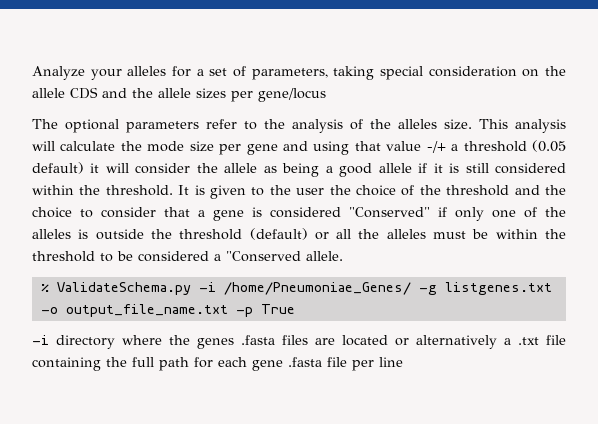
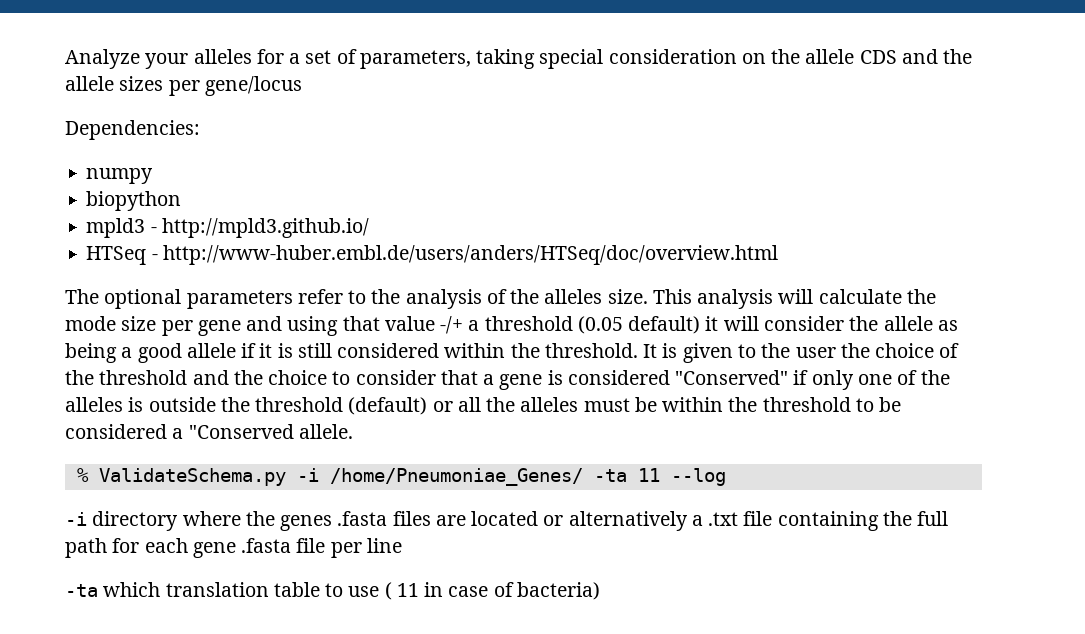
+ Dependencies:
+ numpy
+ biopython
+ mpld3 - http://mpld3.github.io/
+ HTSeq - http://www-huber.embl.de/users/anders/HTSeq/doc/overview.html
- % ValidateSchema.py -i /home/Pneumoniae_Genes/ -g listgenes.txt -o output_file_name.txt -p True
+ % ValidateSchema.py -i /home/Pneumoniae_Genes/ -ta 11 --log
+ -ta which translation table to use ( 11 in case of bacteria)

